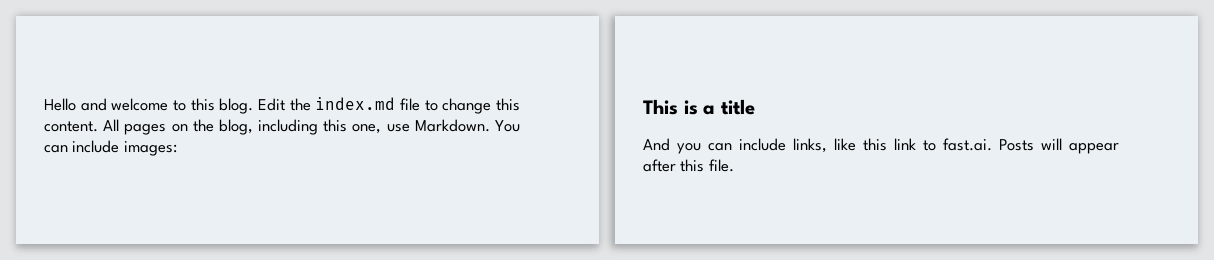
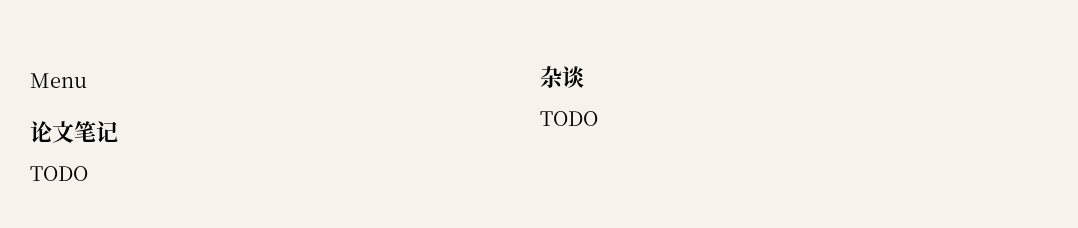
- Hello and welcome to this blog. Edit the index.md file to change this content. All pages on the blog, including this one, use Markdown. You can include images:
- This is a title
- And you can include links, like this link to fast.ai. Posts will appear after this file.
+ Menu
+ 论文笔记
+ TODO
+ 杂谈
+ TODO

